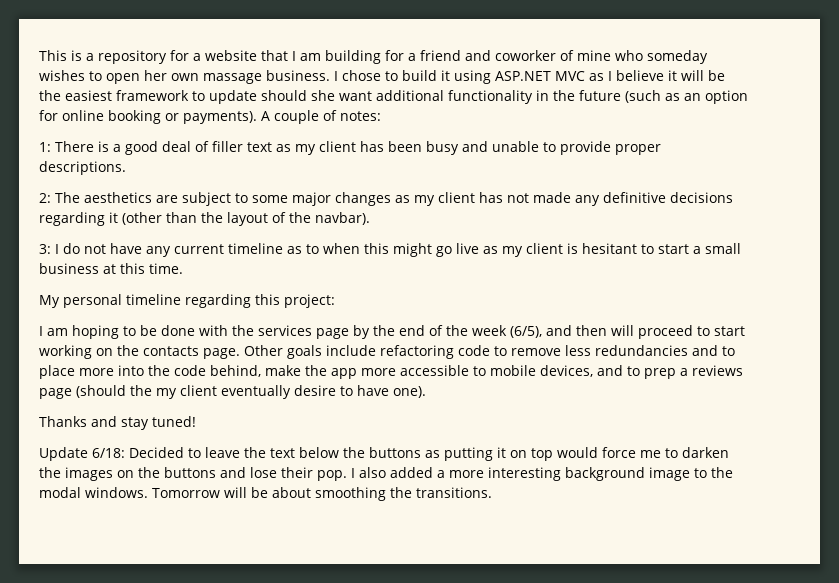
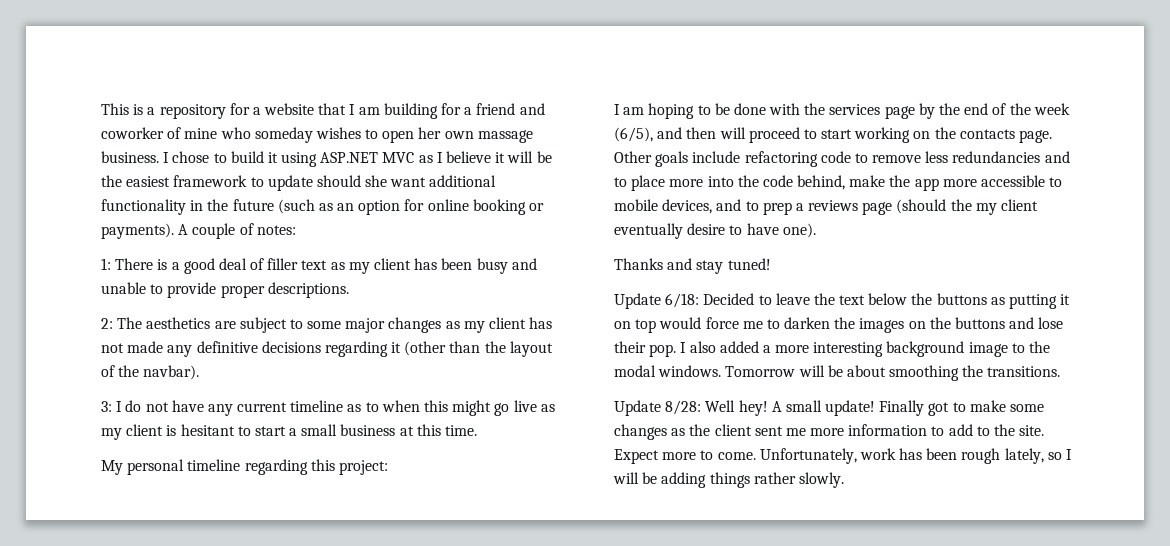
+ Update 8/28: Well hey! A small update! Finally got to make some changes as the client sent me more information to add to the site. Expect more to come. Unfortunately, work has been rough lately, so I will be adding things rather slowly.

